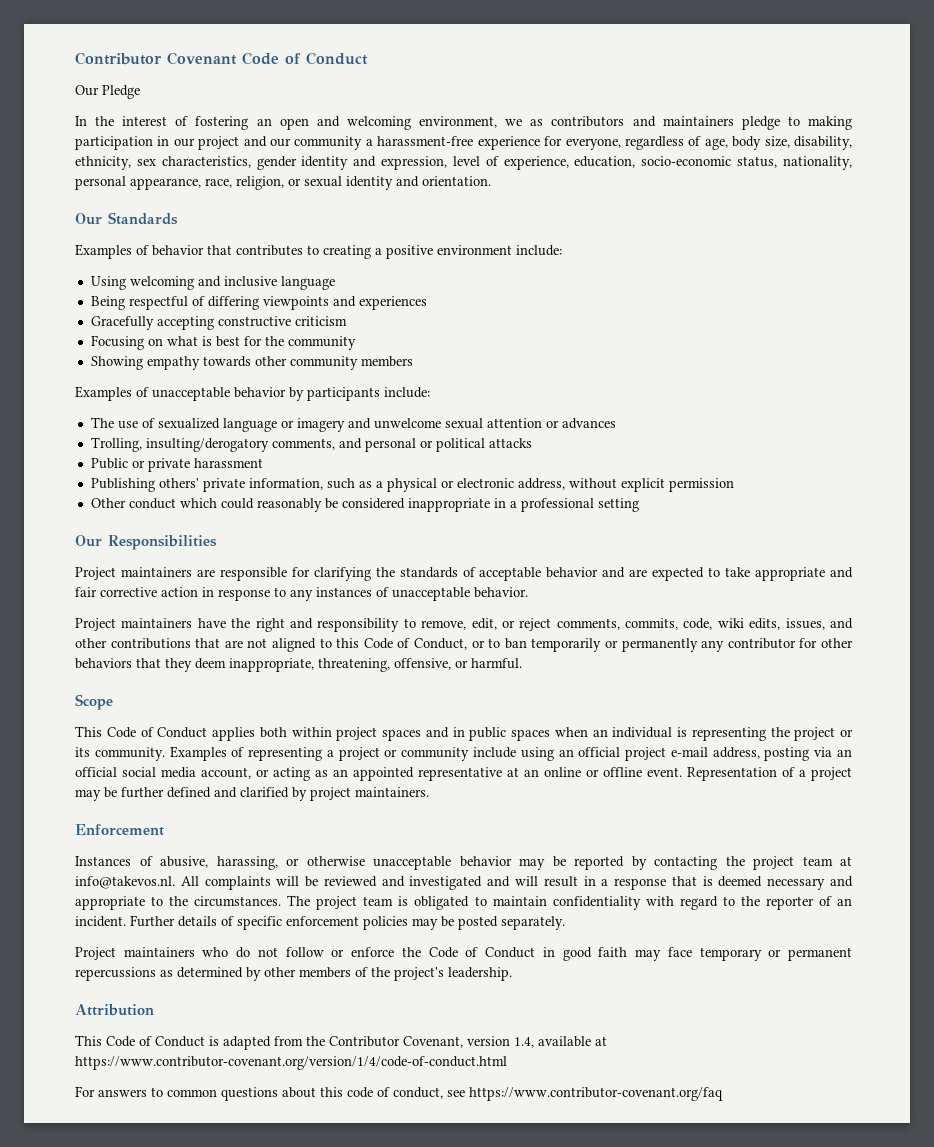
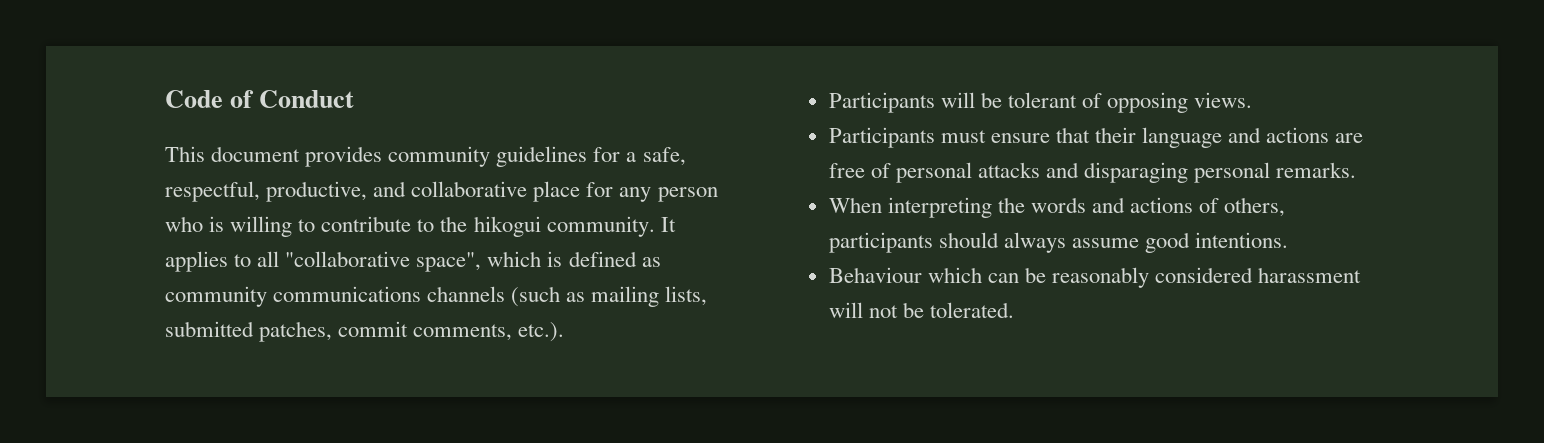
- Contributor Covenant Code of Conduct
+ Code of Conduct
- Our Pledge
- In the interest of fostering an open and welcoming environment, we as contributors and maintainers pledge to making participation in our project and our community a harassment-free experience for everyone, regardless of age, body size, disability, ethnicity, sex characteristics, gender identity and expression, level of experience, education, socio-economic status, nationality, personal appearance, race, religion, or sexual identity and orientation.
- Our Standards
- Examples of behavior that contributes to creating a positive environment include:
- Using welcoming and inclusive language
- Being respectful of differing viewpoints and experiences
- Gracefully accepting constructive criticism
- Focusing on what is best for the community
- Showing empathy towards other community members
- Examples of unacceptable behavior by participants include:
- The use of sexualized language or imagery and unwelcome sexual attention or advances
- Trolling, insulting/derogatory comments, and personal or political attacks
- Public or private harassment
- Publishing others' private information, such as a physical or electronic address, without explicit permission
- Other conduct which could reasonably be considered inappropriate in a professional setting
- Our Responsibilities
- Project maintainers are responsible for clarifying the standards of acceptable behavior and are expected to take appropriate and fair corrective action in response to any instances of unacceptable behavior.
- Project maintainers have the right and responsibility to remove, edit, or reject comments, commits, code, wiki edits, issues, and other contributions that are not aligned to this Code of Conduct, or to ban temporarily or permanently any contributor for other behaviors that they deem inappropriate, threatening, offensive, or harmful.
- Scope
- This Code of Conduct applies both within project spaces and in public spaces when an individual is representing the project or its community. Examples of representing a project or community include using an official project e-mail address, posting via an official social media account, or acting as an appointed representative at an online or offline event. Representation of a project may be further defined and clarified by project maintainers.
- Enforcement
- Instances of abusive, harassing, or otherwise unacceptable behavior may be reported by contacting the project team at info@takevos.nl. All complaints will be reviewed and investigated and will result in a response that is deemed necessary and appropriate to the circumstances. The project team is obligated to maintain confidentiality with regard to the reporter of an incident. Further details of specific enforcement policies may be posted separately.
- Project maintainers who do not follow or enforce the Code of Conduct in good faith may face temporary or permanent repercussions as determined by other members of the project's leadership.
- Attribution
- This Code of Conduct is adapted from the Contributor Covenant, version 1.4, available at https://www.contributor-covenant.org/version/1/4/code-of-conduct.html
- For answers to common questions about this code of conduct, see https://www.contributor-covenant.org/faq
+ This document provides community guidelines for a safe, respectful, productive, and collaborative place for any person who is willing to contribute to the hikogui community. It applies to all "collaborative space", which is defined as community communications channels (such as mailing lists, submitted patches, commit comments, etc.).
+ Participants will be tolerant of opposing views.
+ Participants must ensure that their language and actions are free of personal attacks and disparaging personal remarks.
+ When interpreting the words and actions of others, participants should always assume good intentions.
+ Behaviour which can be reasonably considered harassment will not be tolerated.

